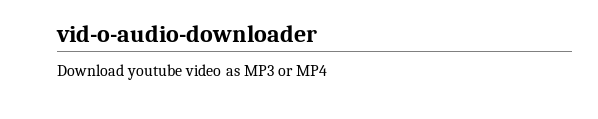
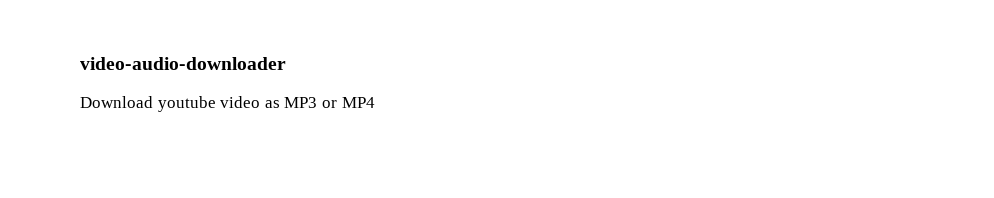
- vid-o-audio-downloader
+ video-audio-downloader

